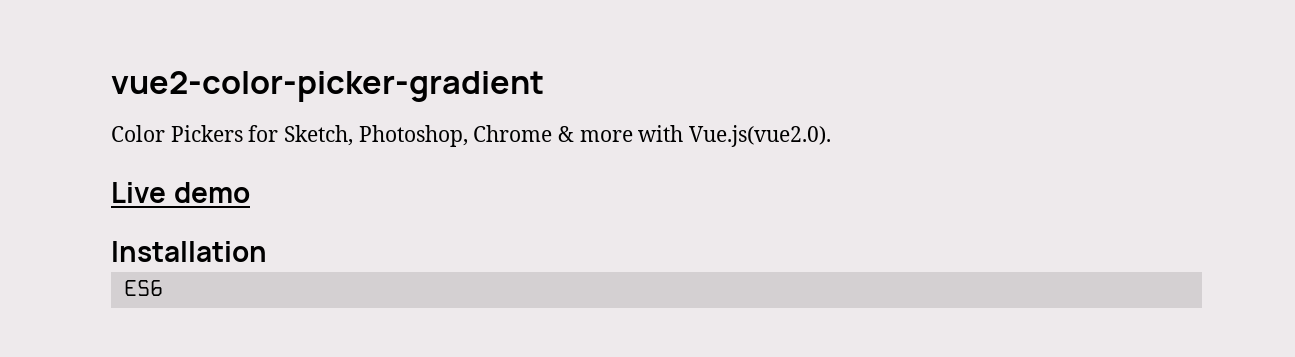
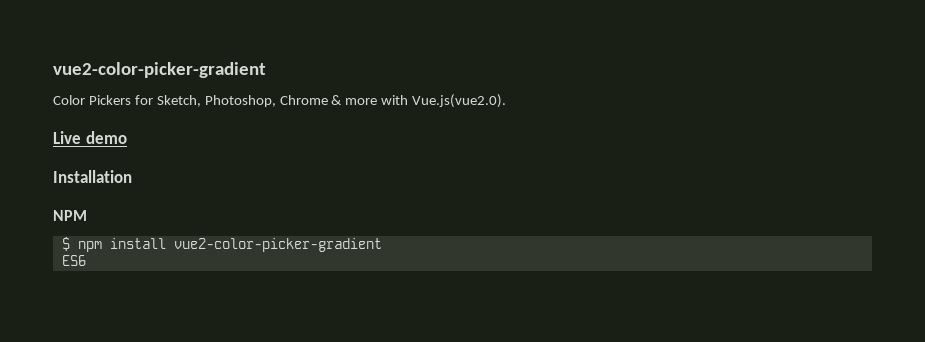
+ NPM
+ $ npm install vue2-color-picker-gradient

